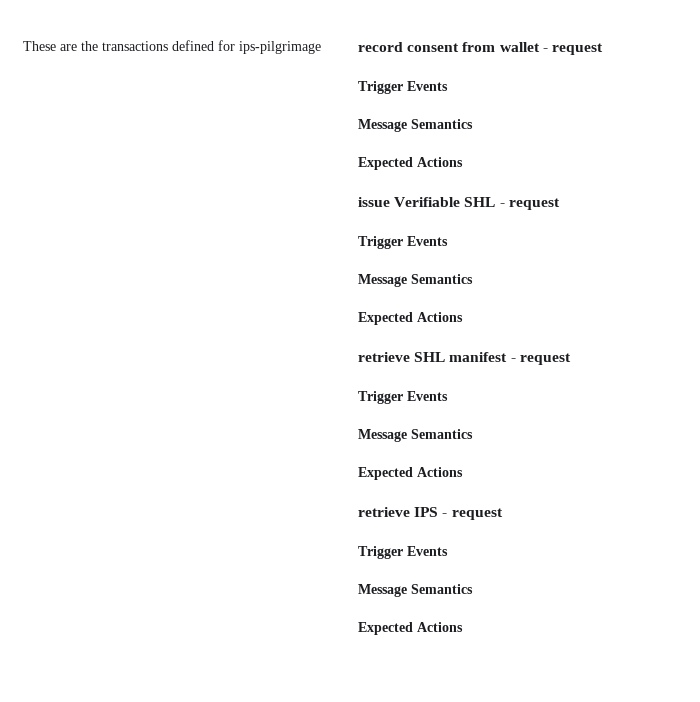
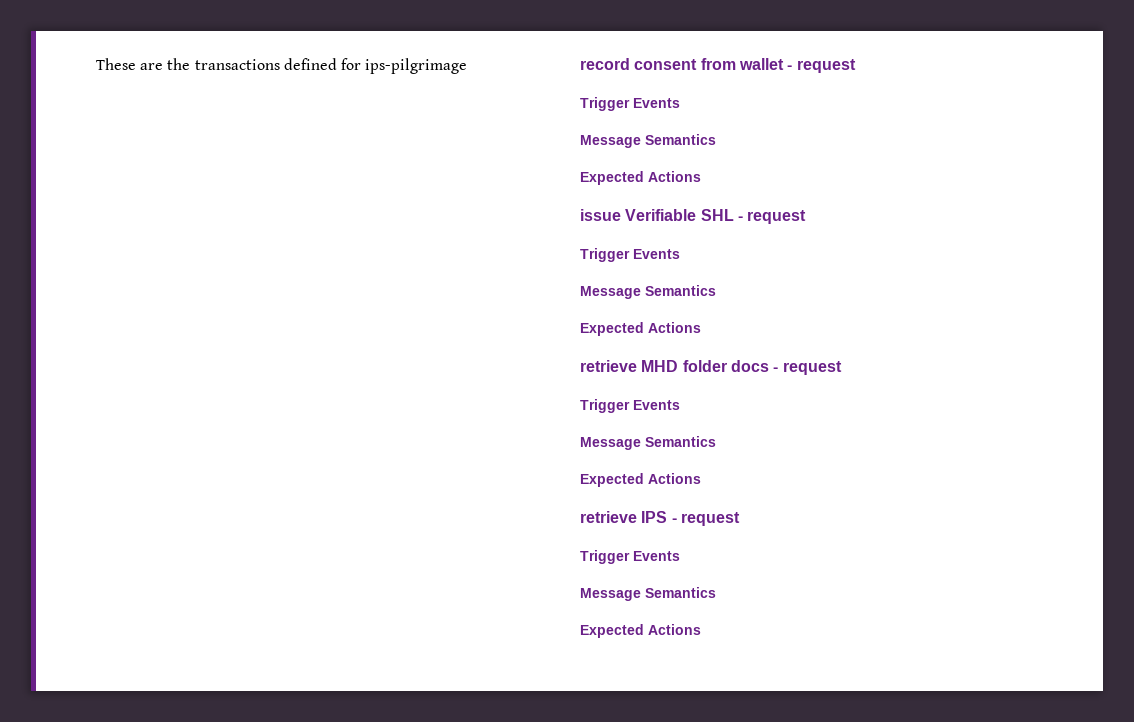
- retrieve SHL manifest - request
+ retrieve MHD folder docs - request

